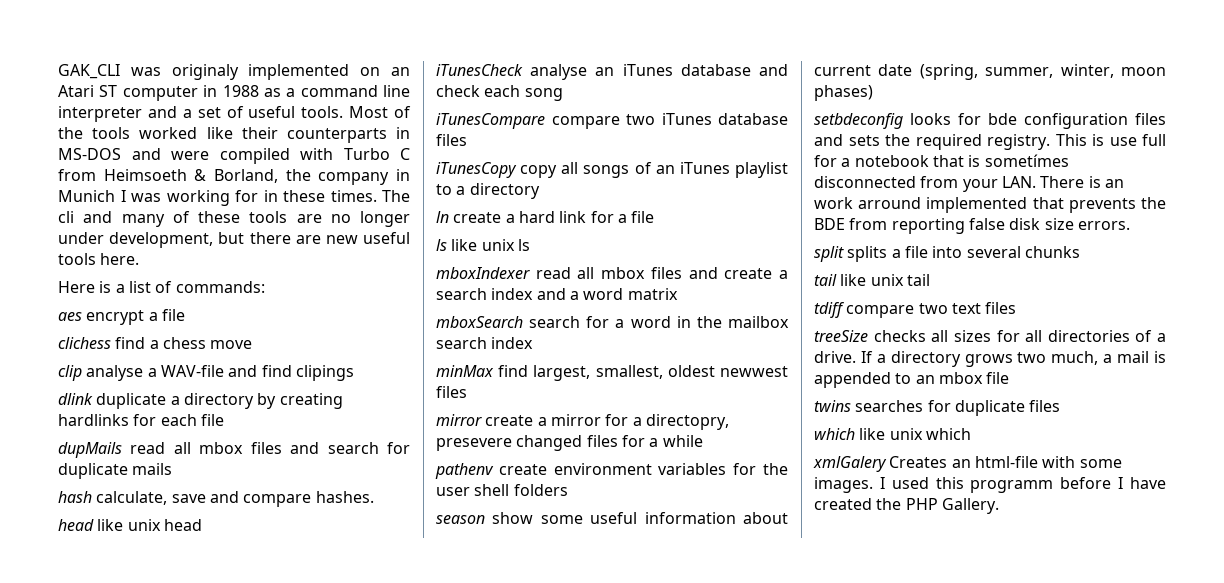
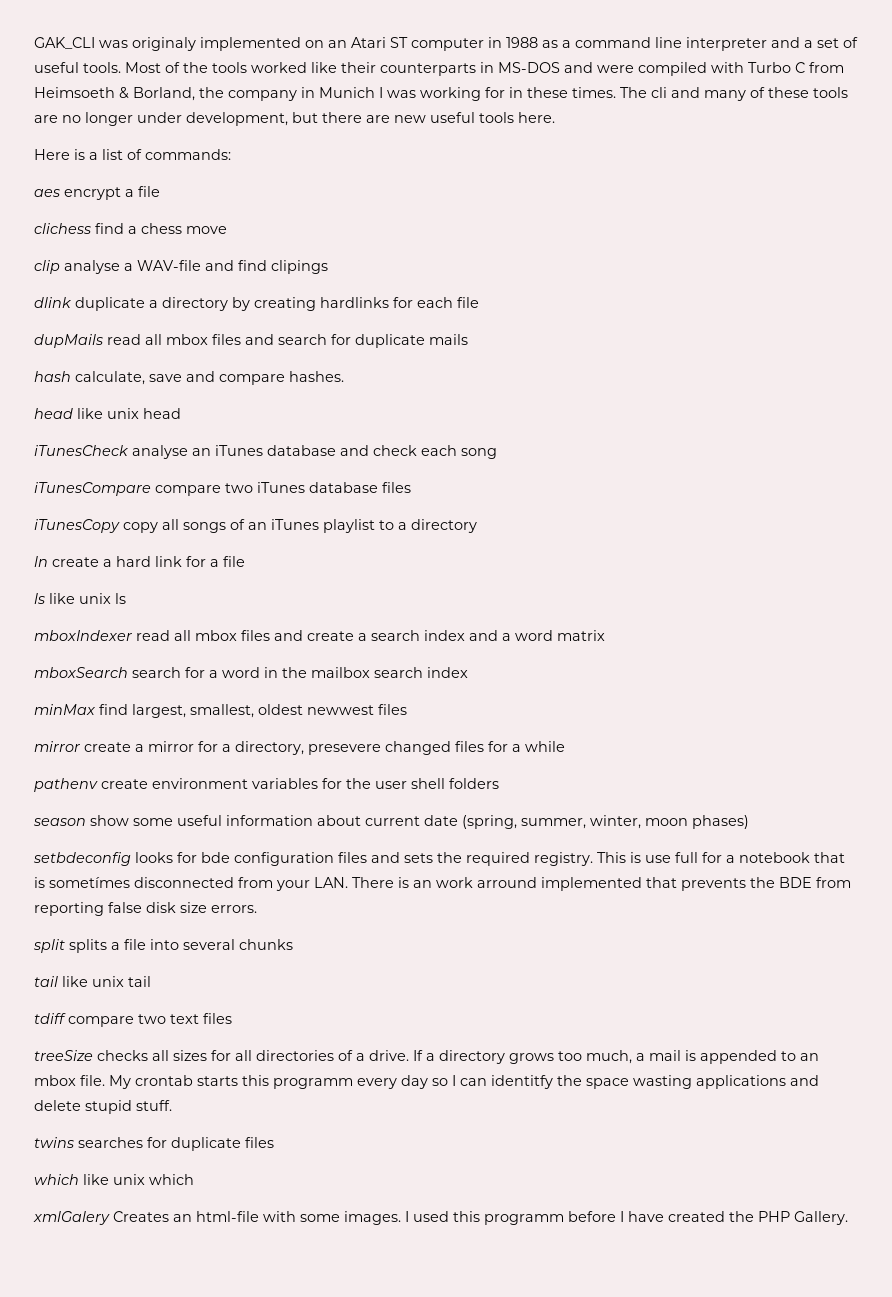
- mirror create a mirror for a directopry, presevere changed files for a while
+ mirror create a mirror for a directory, presevere changed files for a while
- If a directory grows two much, a mail is appended to an mbox file
+ If a directory grows too much, a mail is appended to an mbox file. My crontab starts this programm every day so I can identitfy the space wasting applications and delete stupid stuff.

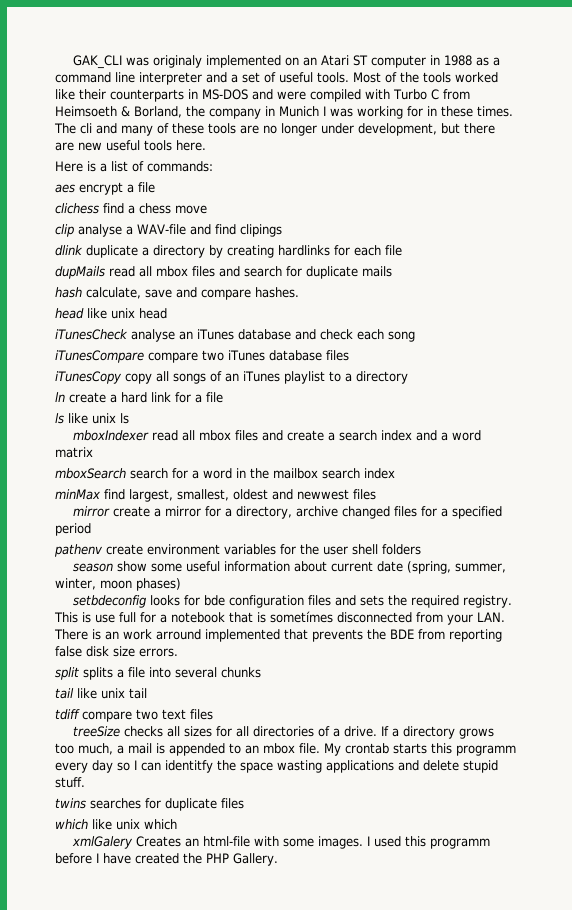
- minMax find largest, smallest, oldest newwest files
+ minMax find largest, smallest, oldest and newwest files
- mirror create a mirror for a directory, presevere changed files for a while
+ mirror create a mirror for a directory, archive changed files for a specified period

